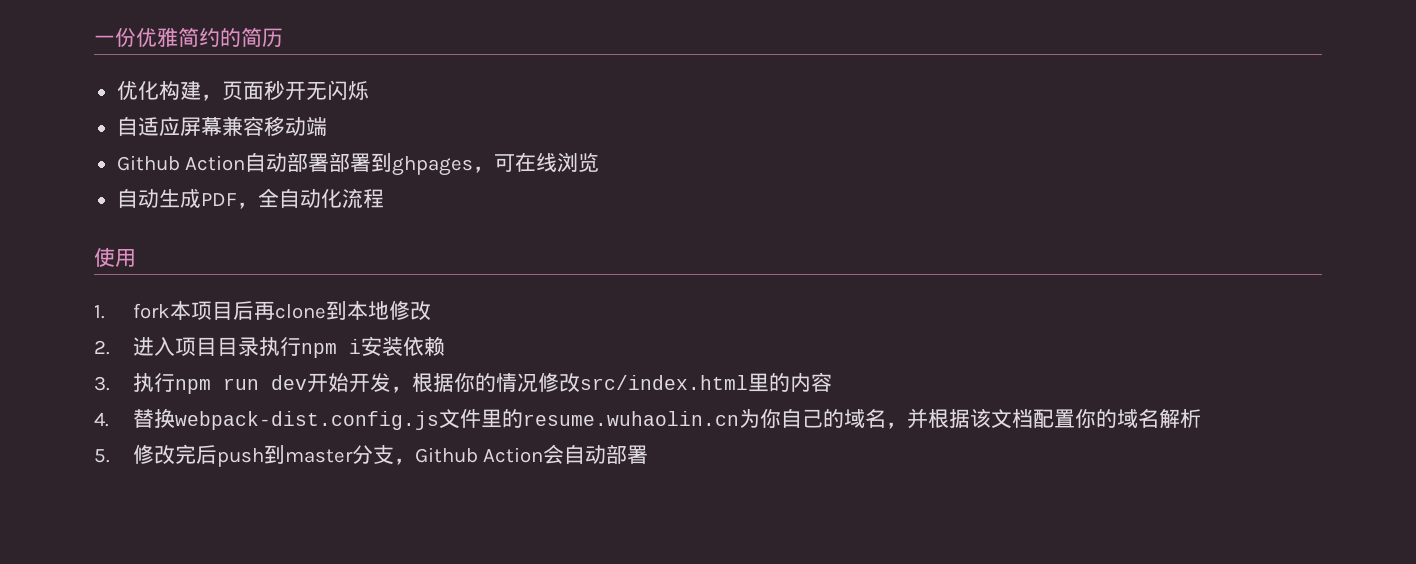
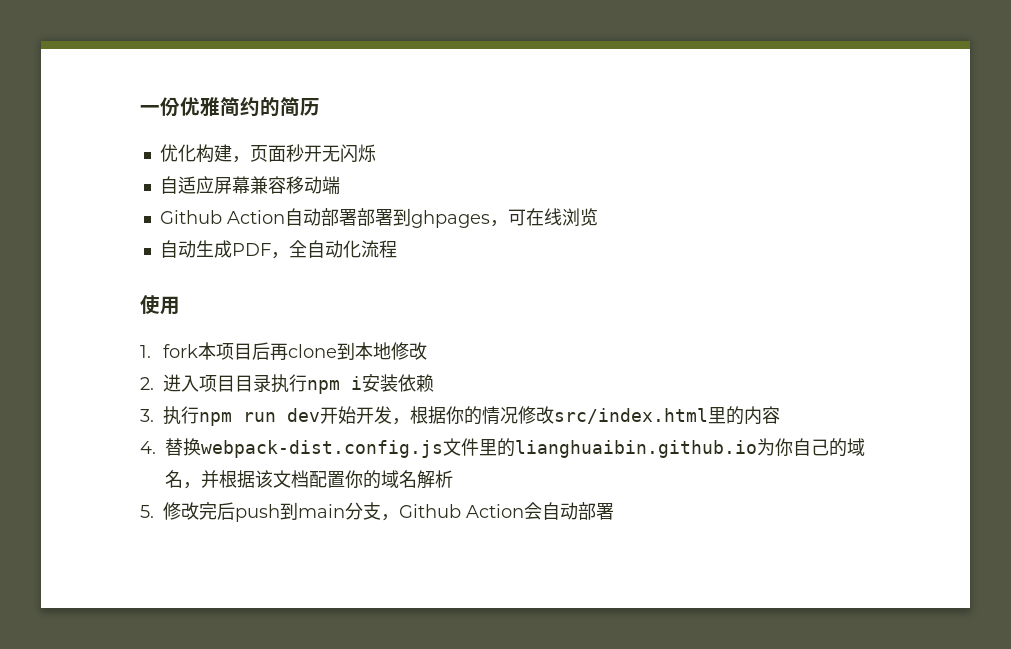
- 4.替换webpack-dist.config.js文件里的resume.wuhaolin.cn为你自己的域名，并根据该文档配置你的域名解析
+ 4.替换webpack-dist.config.js文件里的lianghuaibin.github.io为你自己的域名，并根据该文档配置你的域名解析
- 5.修改完后push到master分支，Github Action会自动部署
+ 5.修改完后push到main分支，Github Action会自动部署

